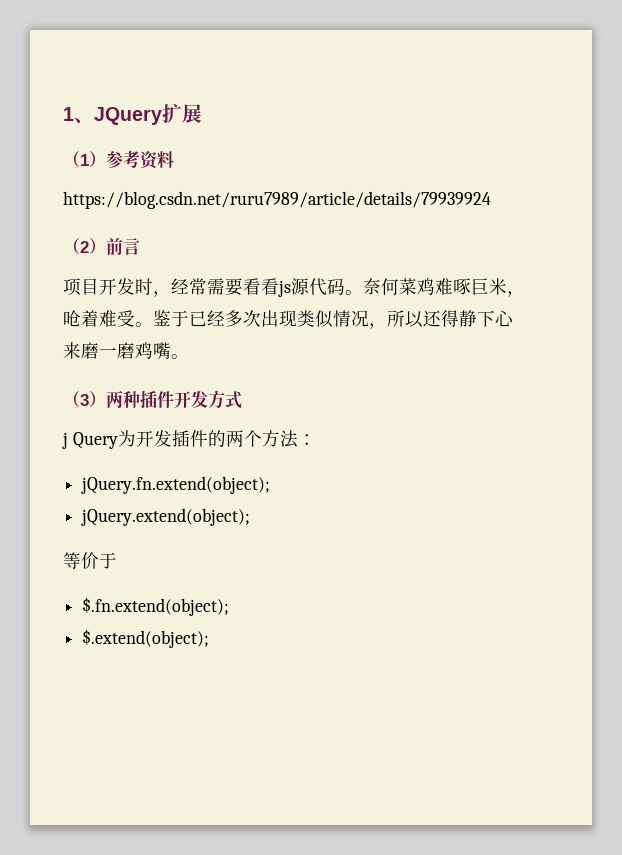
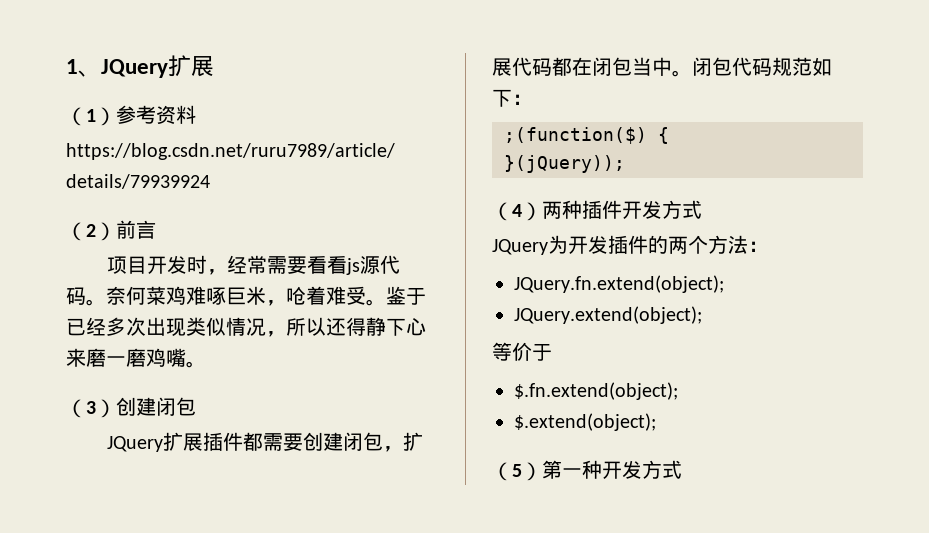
- （3）两种插件开发方式
+ （3）创建闭包
+ JQuery扩展插件都需要创建闭包，扩展代码都在闭包当中。闭包代码规范如下：
+ ;(function($) {
+ }(jQuery));
+ （4）两种插件开发方式
- j Query为开发插件的两个方法：
+ JQuery为开发插件的两个方法：
- jQuery.fn.extend(object);
- jQuery.extend(object);
+ JQuery.fn.extend(object);
+ JQuery.extend(object);
+ （5）第一种开发方式

